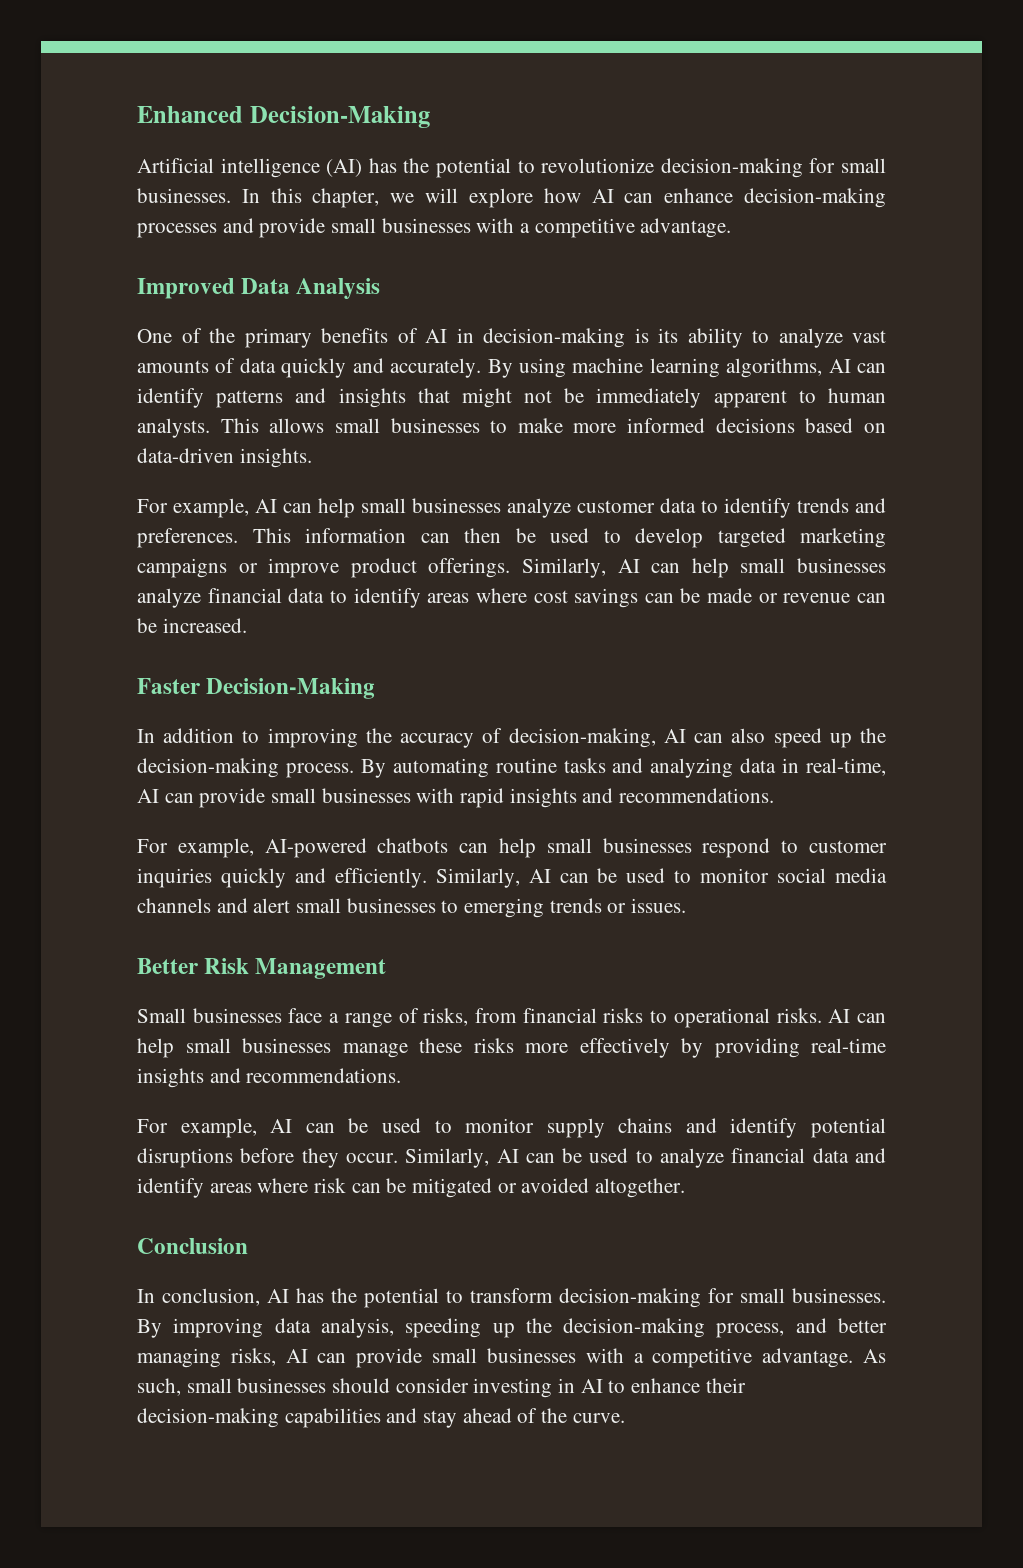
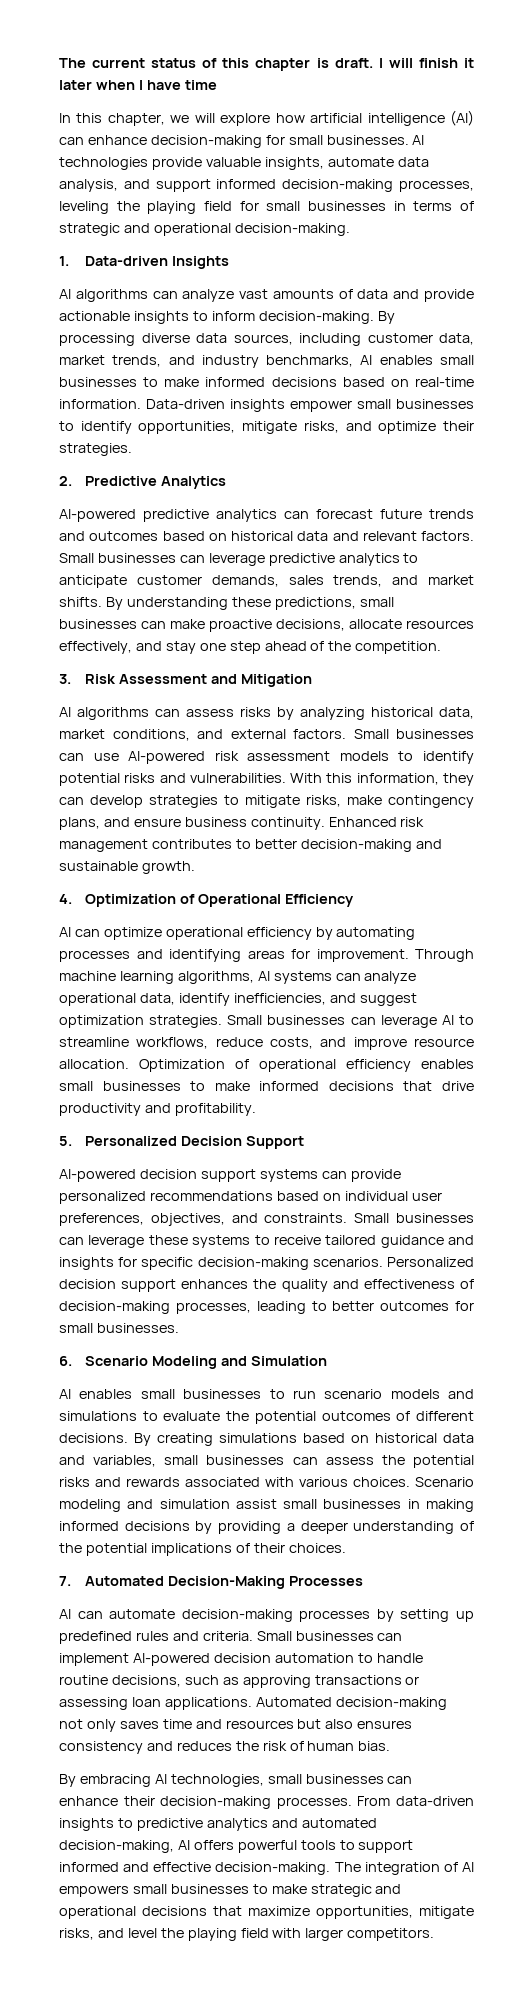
- Enhanced Decision-Making
- Artificial intelligence (AI) has the potential to revolutionize decision-making for small businesses. In this chapter, we will explore how AI can enhance decision-making processes and provide small businesses with a competitive advantage.
- Improved Data Analysis
- One of the primary benefits of AI in decision-making is its ability to analyze vast amounts of data quickly and accurately. By using machine learning algorithms, AI can identify patterns and insights that might not be immediately apparent to human analysts. This allows small businesses to make more informed decisions based on data-driven insights.
- For example, AI can help small businesses analyze customer data to identify trends and preferences. This information can then be used to develop targeted marketing campaigns or improve product offerings. Similarly, AI can help small businesses analyze financial data to identify areas where cost savings can be made or revenue can be increased.
- Faster Decision-Making
- In addition to improving the accuracy of decision-making, AI can also speed up the decision-making process. By automating routine tasks and analyzing data in real-time, AI can provide small businesses with rapid insights and recommendations.
- For example, AI-powered chatbots can help small businesses respond to customer inquiries quickly and efficiently. Similarly, AI can be used to monitor social media channels and alert small businesses to emerging trends or issues.
- Better Risk Management
- Small businesses face a range of risks, from financial risks to operational risks. AI can help small businesses manage these risks more effectively by providing real-time insights and recommendations.
- For example, AI can be used to monitor supply chains and identify potential disruptions before they occur. Similarly, AI can be used to analyze financial data and identify areas where risk can be mitigated or avoided altogether.
- Conclusion
- In conclusion, AI has the potential to transform decision-making for small businesses. By improving data analysis, speeding up the decision-making process, and better managing risks, AI can provide small businesses with a competitive advantage. As such, small businesses should consider investing in AI to enhance their decision-making capabilities and stay ahead of the curve.
+ The current status of this chapter is draft. I will finish it later when I have time
+ In this chapter, we will explore how artificial intelligence (AI) can enhance decision-making for small businesses. AI technologies provide valuable insights, automate data analysis, and support informed decision-making processes, leveling the playing field for small businesses in terms of strategic and operational decision-making.
+ 1. Data-driven Insights
+ AI algorithms can analyze vast amounts of data and provide actionable insights to inform decision-making. By processing diverse data sources, including customer data, market trends, and industry benchmarks, AI enables small businesses to make informed decisions based on real-time information. Data-driven insights empower small businesses to identify opportunities, mitigate risks, and optimize their strategies.
+ 2. Predictive Analytics
+ AI-powered predictive analytics can forecast future trends and outcomes based on historical data and relevant factors. Small businesses can leverage predictive analytics to anticipate customer demands, sales trends, and market shifts. By understanding these predictions, small businesses can make proactive decisions, allocate resources effectively, and stay one step ahead of the competition.
+ 3. Risk Assessment and Mitigation
+ AI algorithms can assess risks by analyzing historical data, market conditions, and external factors. Small businesses can use AI-powered risk assessment models to identify potential risks and vulnerabilities. With this information, they can develop strategies to mitigate risks, make contingency plans, and ensure business continuity. Enhanced risk management contributes to better decision-making and sustainable growth.
+ 4. Optimization of Operational Efficiency
+ AI can optimize operational efficiency by automating processes and identifying areas for improvement. Through machine learning algorithms, AI systems can analyze operational data, identify inefficiencies, and suggest optimization strategies. Small businesses can leverage AI to streamline workflows, reduce costs, and improve resource allocation. Optimization of operational efficiency enables small businesses to make informed decisions that drive productivity and profitability.
+ 5. Personalized Decision Support
+ AI-powered decision support systems can provide personalized recommendations based on individual user preferences, objectives, and constraints. Small businesses can leverage these systems to receive tailored guidance and insights for specific decision-making scenarios. Personalized decision support enhances the quality and effectiveness of decision-making processes, leading to better outcomes for small businesses.
+ 6. Scenario Modeling and Simulation
+ AI enables small businesses to run scenario models and simulations to evaluate the potential outcomes of different decisions. By creating simulations based on historical data and variables, small businesses can assess the potential risks and rewards associated with various choices. Scenario modeling and simulation assist small businesses in making informed decisions by providing a deeper understanding of the potential implications of their choices.
+ 7. Automated Decision-Making Processes
+ AI can automate decision-making processes by setting up predefined rules and criteria. Small businesses can implement AI-powered decision automation to handle routine decisions, such as approving transactions or assessing loan applications. Automated decision-making not only saves time and resources but also ensures consistency and reduces the risk of human bias.
+ By embracing AI technologies, small businesses can enhance their decision-making processes. From data-driven insights to predictive analytics and automated decision-making, AI offers powerful tools to support informed and effective decision-making. The integration of AI empowers small businesses to make strategic and operational decisions that maximize opportunities, mitigate risks, and level the playing field with larger competitors.

